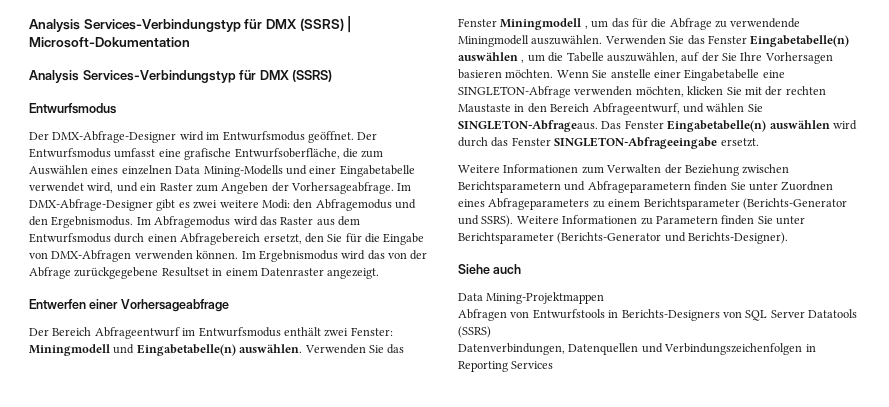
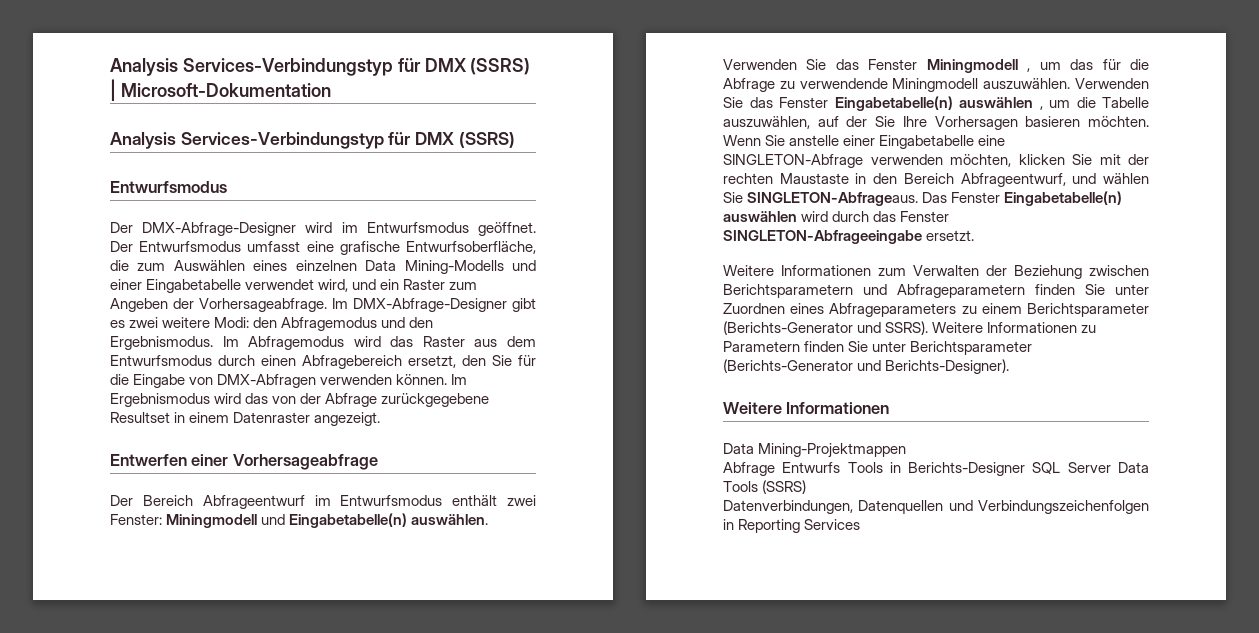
  Weitere Informationen zu Parametern finden Sie unter Berichtsparameter (Berichts-Generator und Berichts-Designer).
- Siehe auch
+ Weitere Informationen
- Abfragen von Entwurfstools in Berichts-Designers von SQL Server Datatools (SSRS)
+ Abfrage Entwurfs Tools in Berichts-Designer SQL Server Data Tools (SSRS)

